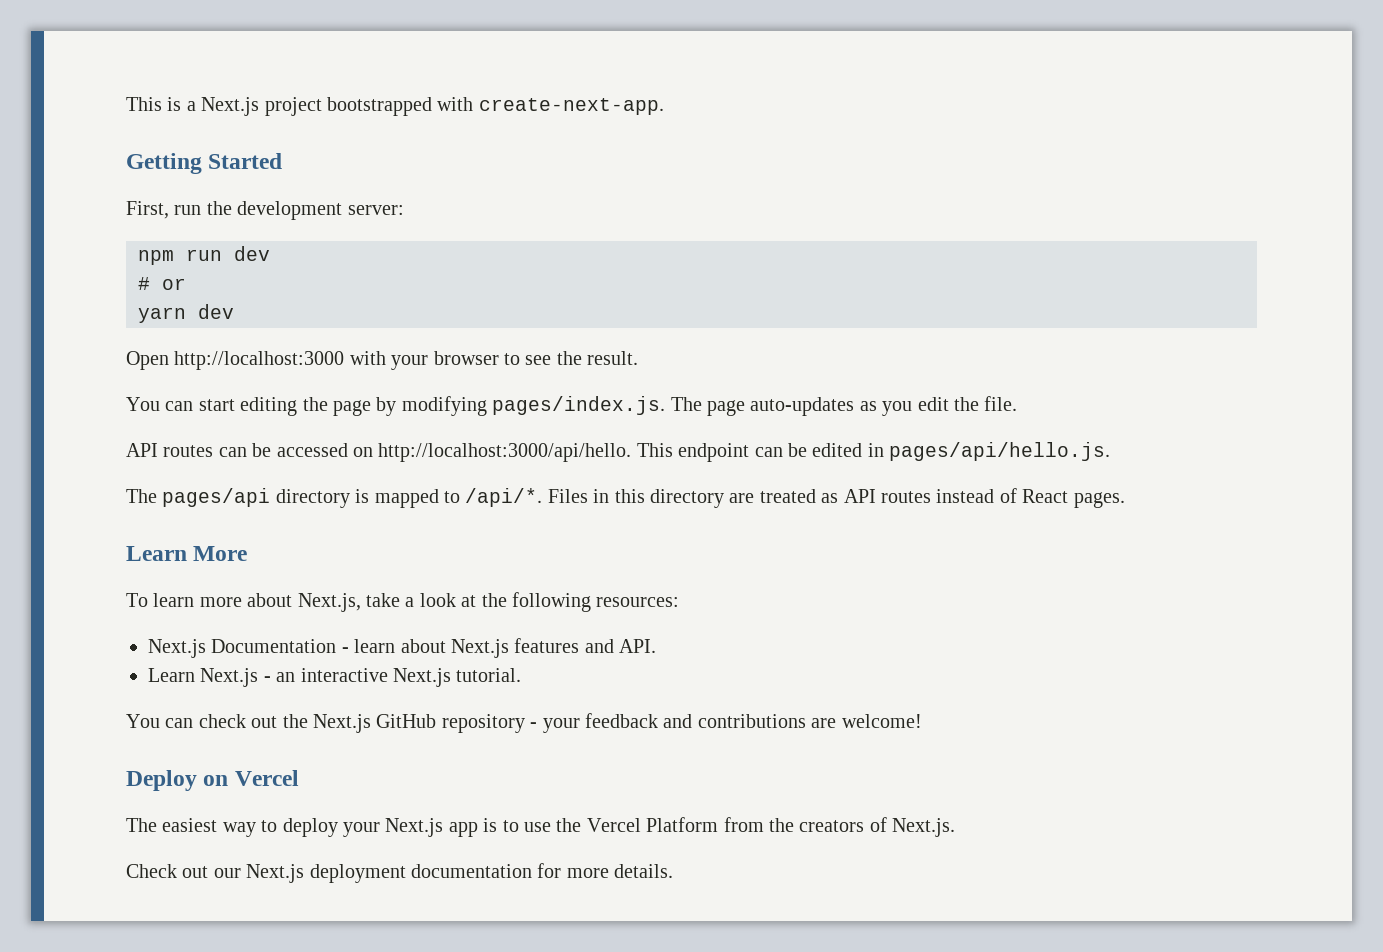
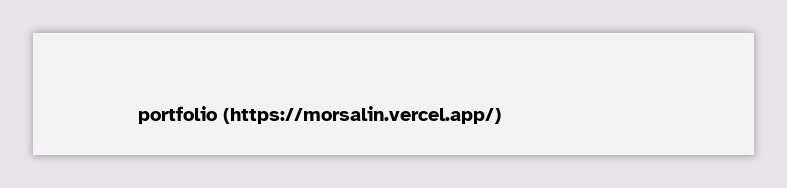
- This is a Next.js project bootstrapped with create-next-app.
- Getting Started
- First, run the development server:
- npm run dev
- # or
- yarn dev
- Open http://localhost:3000 with your browser to see the result.
- You can start editing the page by modifying pages/index.js. The page auto-updates as you edit the file.
- API routes can be accessed on http://localhost:3000/api/hello. This endpoint can be edited in pages/api/hello.js.
- The pages/api directory is mapped to /api/*. Files in this directory are treated as API routes instead of React pages.
- Learn More
- To learn more about Next.js, take a look at the following resources:
- Next.js Documentation - learn about Next.js features and API.
- Learn Next.js - an interactive Next.js tutorial.
- You can check out the Next.js GitHub repository - your feedback and contributions are welcome!
- Deploy on Vercel
- The easiest way to deploy your Next.js app is to use the Vercel Platform from the creators of Next.js.
- Check out our Next.js deployment documentation for more details.
+ portfolio (https://morsalin.vercel.app/)

